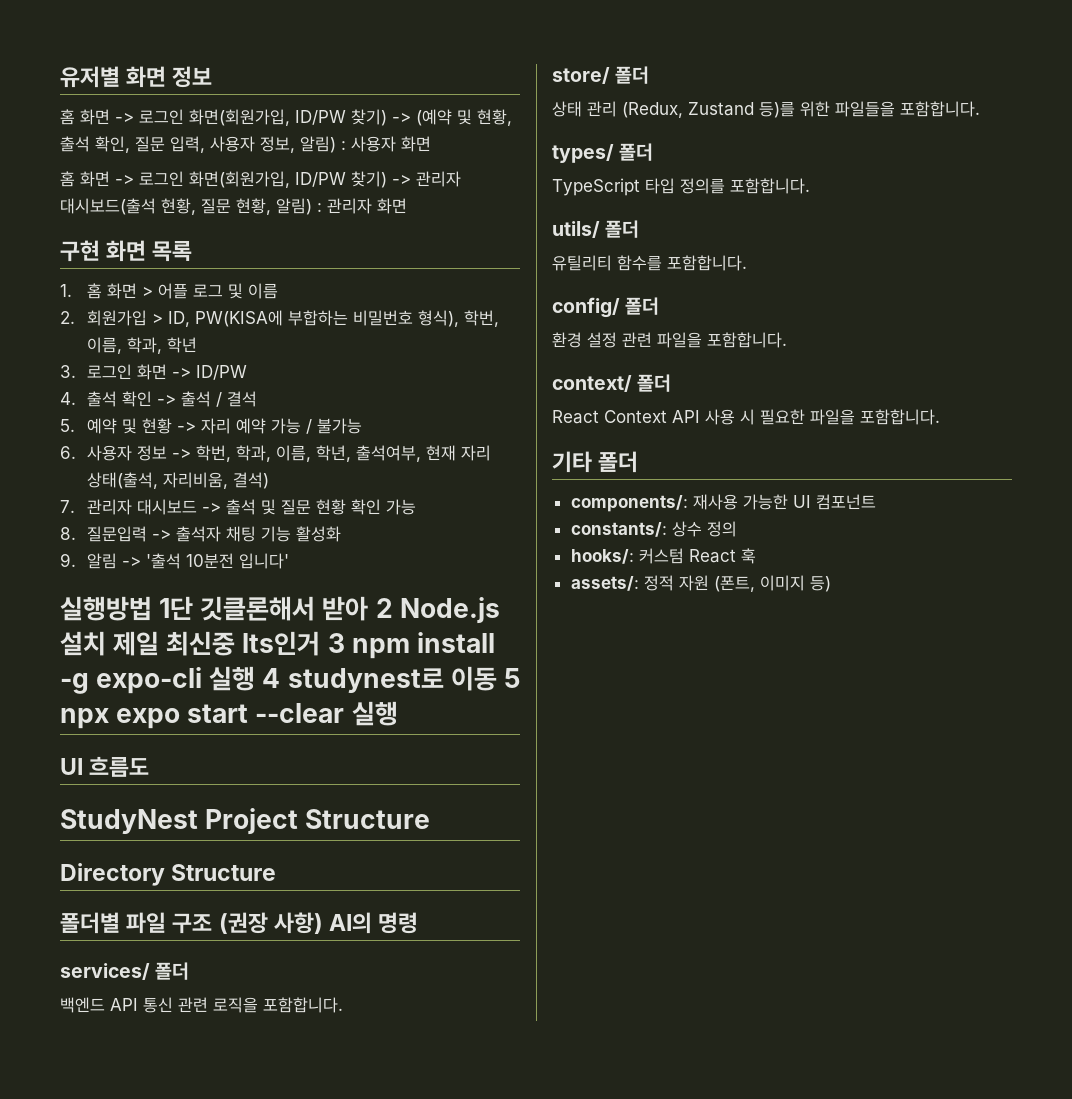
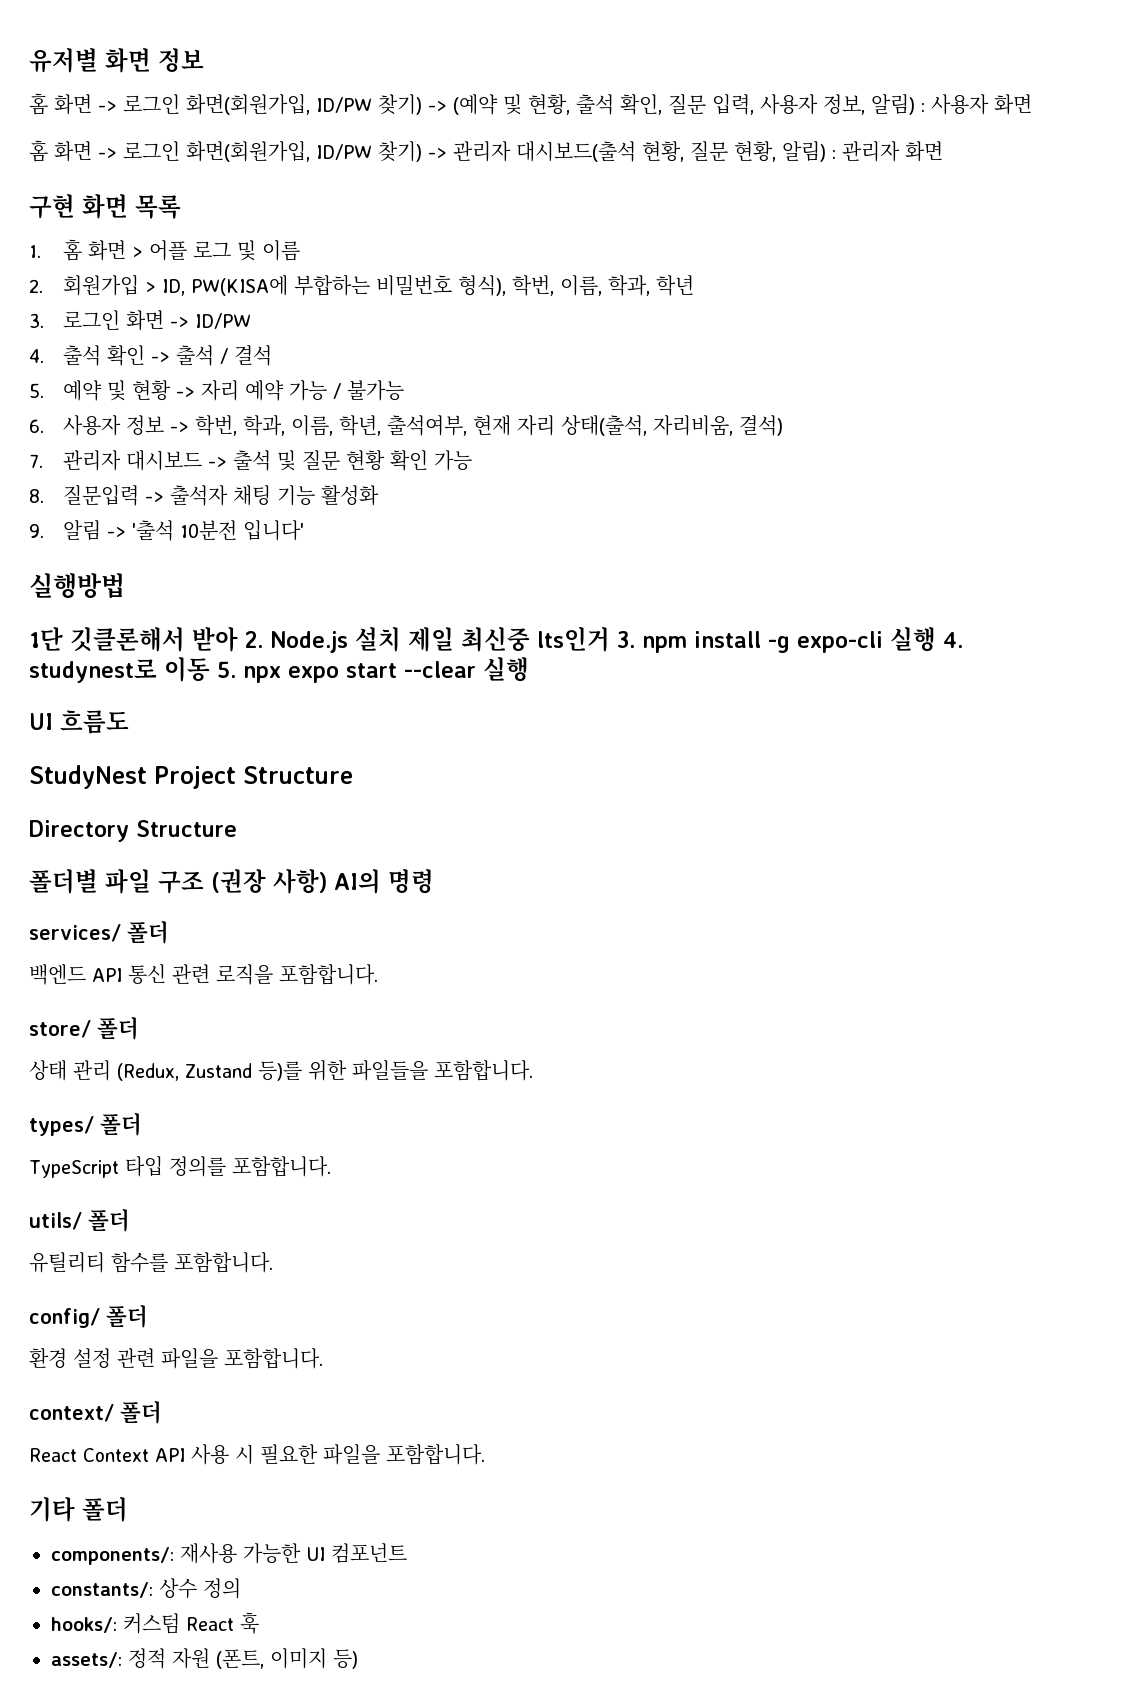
- 실행방법 1단 깃클론해서 받아 2 Node.js 설치 제일 최신중 lts인거 3 npm install -g expo-cli 실행 4 studynest로 이동 5 npx expo start --clear 실행
+ 실행방법
+ 1단 깃클론해서 받아 2. Node.js 설치 제일 최신중 lts인거 3. npm install -g expo-cli 실행 4. studynest로 이동 5. npx expo start --clear 실행

